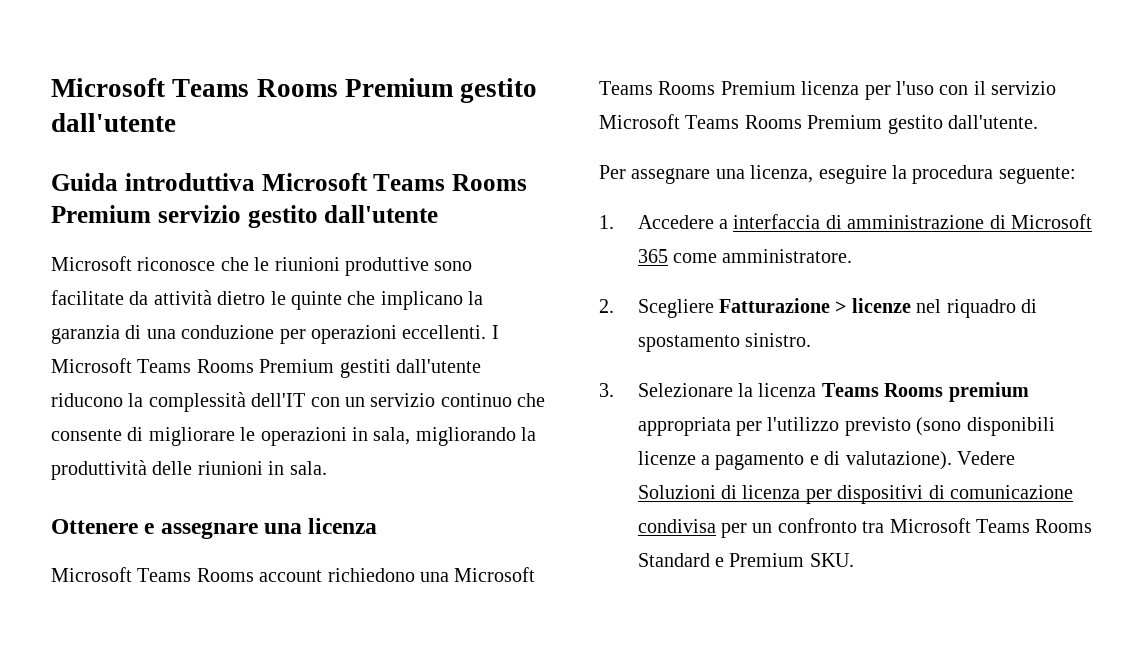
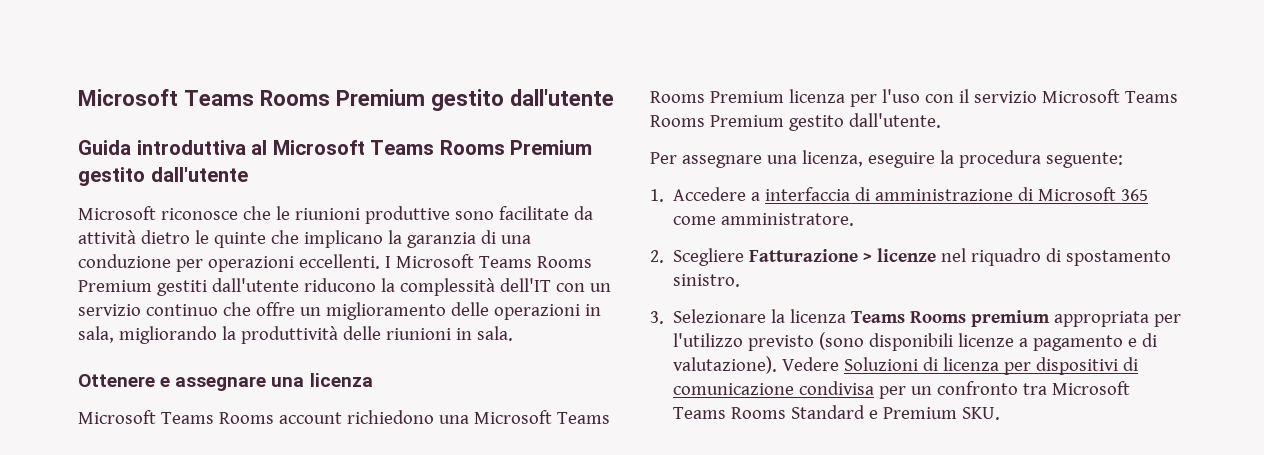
- Guida introduttiva Microsoft Teams Rooms Premium servizio gestito dall'utente
+ Guida introduttiva al Microsoft Teams Rooms Premium gestito dall'utente
- I Microsoft Teams Rooms Premium gestiti dall'utente riducono la complessità dell'IT con un servizio continuo che consente di migliorare le operazioni in sala, migliorando la produttività delle riunioni in sala.
+ I Microsoft Teams Rooms Premium gestiti dall'utente riducono la complessità dell'IT con un servizio continuo che offre un miglioramento delle operazioni in sala, migliorando la produttività delle riunioni in sala.

